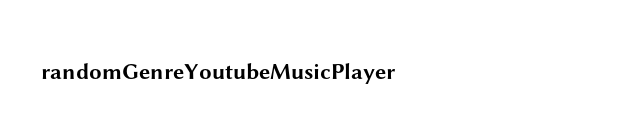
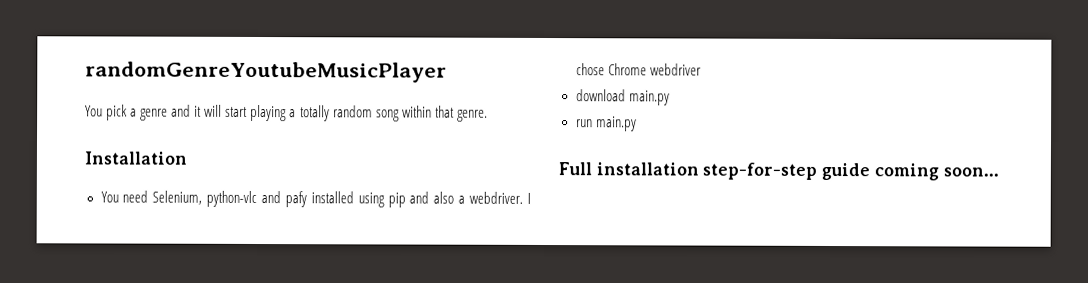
+ You pick a genre and it will start playing a totally random song within that genre.
+ Installation
+ You need Selenium, python-vlc and pafy installed using pip and also a webdriver. I chose Chrome webdriver
+ download main.py
+ run main.py
+ Full installation step-for-step guide coming soon...

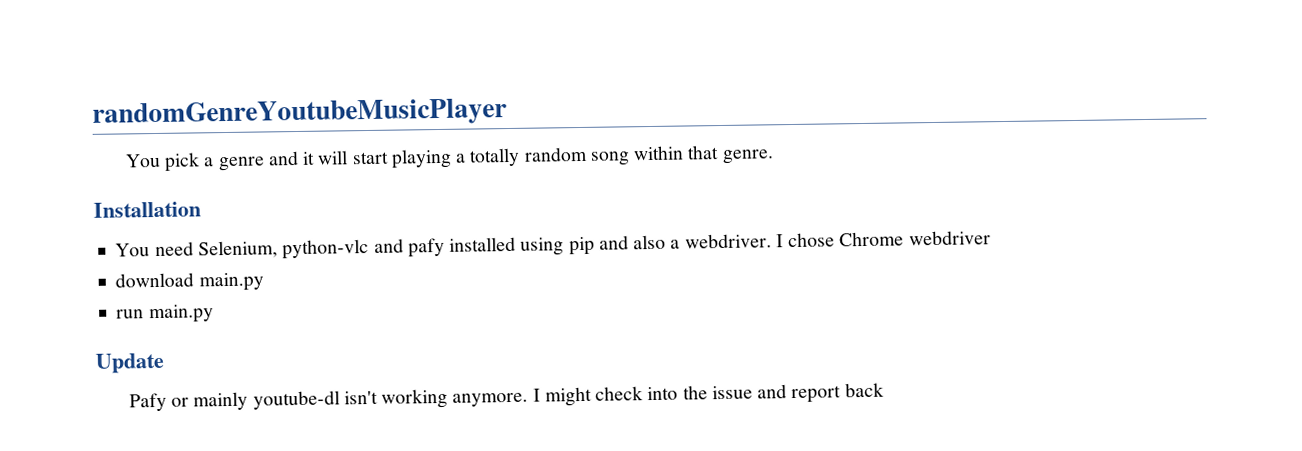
- Full installation step-for-step guide coming soon...
+ Update
+ Pafy or mainly youtube-dl isn't working anymore. I might check into the issue and report back

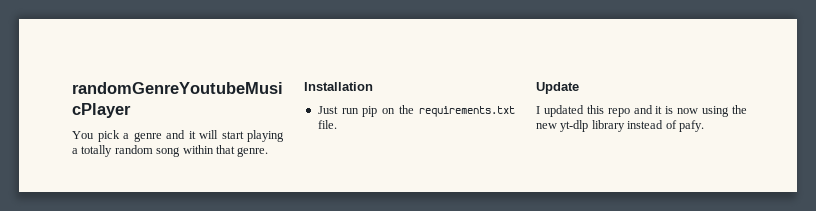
- You need Selenium, python-vlc and pafy installed using pip and also a webdriver. I chose Chrome webdriver
- download main.py
- run main.py
+ Just run pip on the requirements.txt file.
  Update
- Pafy or mainly youtube-dl isn't working anymore. I might check into the issue and report back
+ I updated this repo and it is now using the new yt-dlp library instead of pafy.

